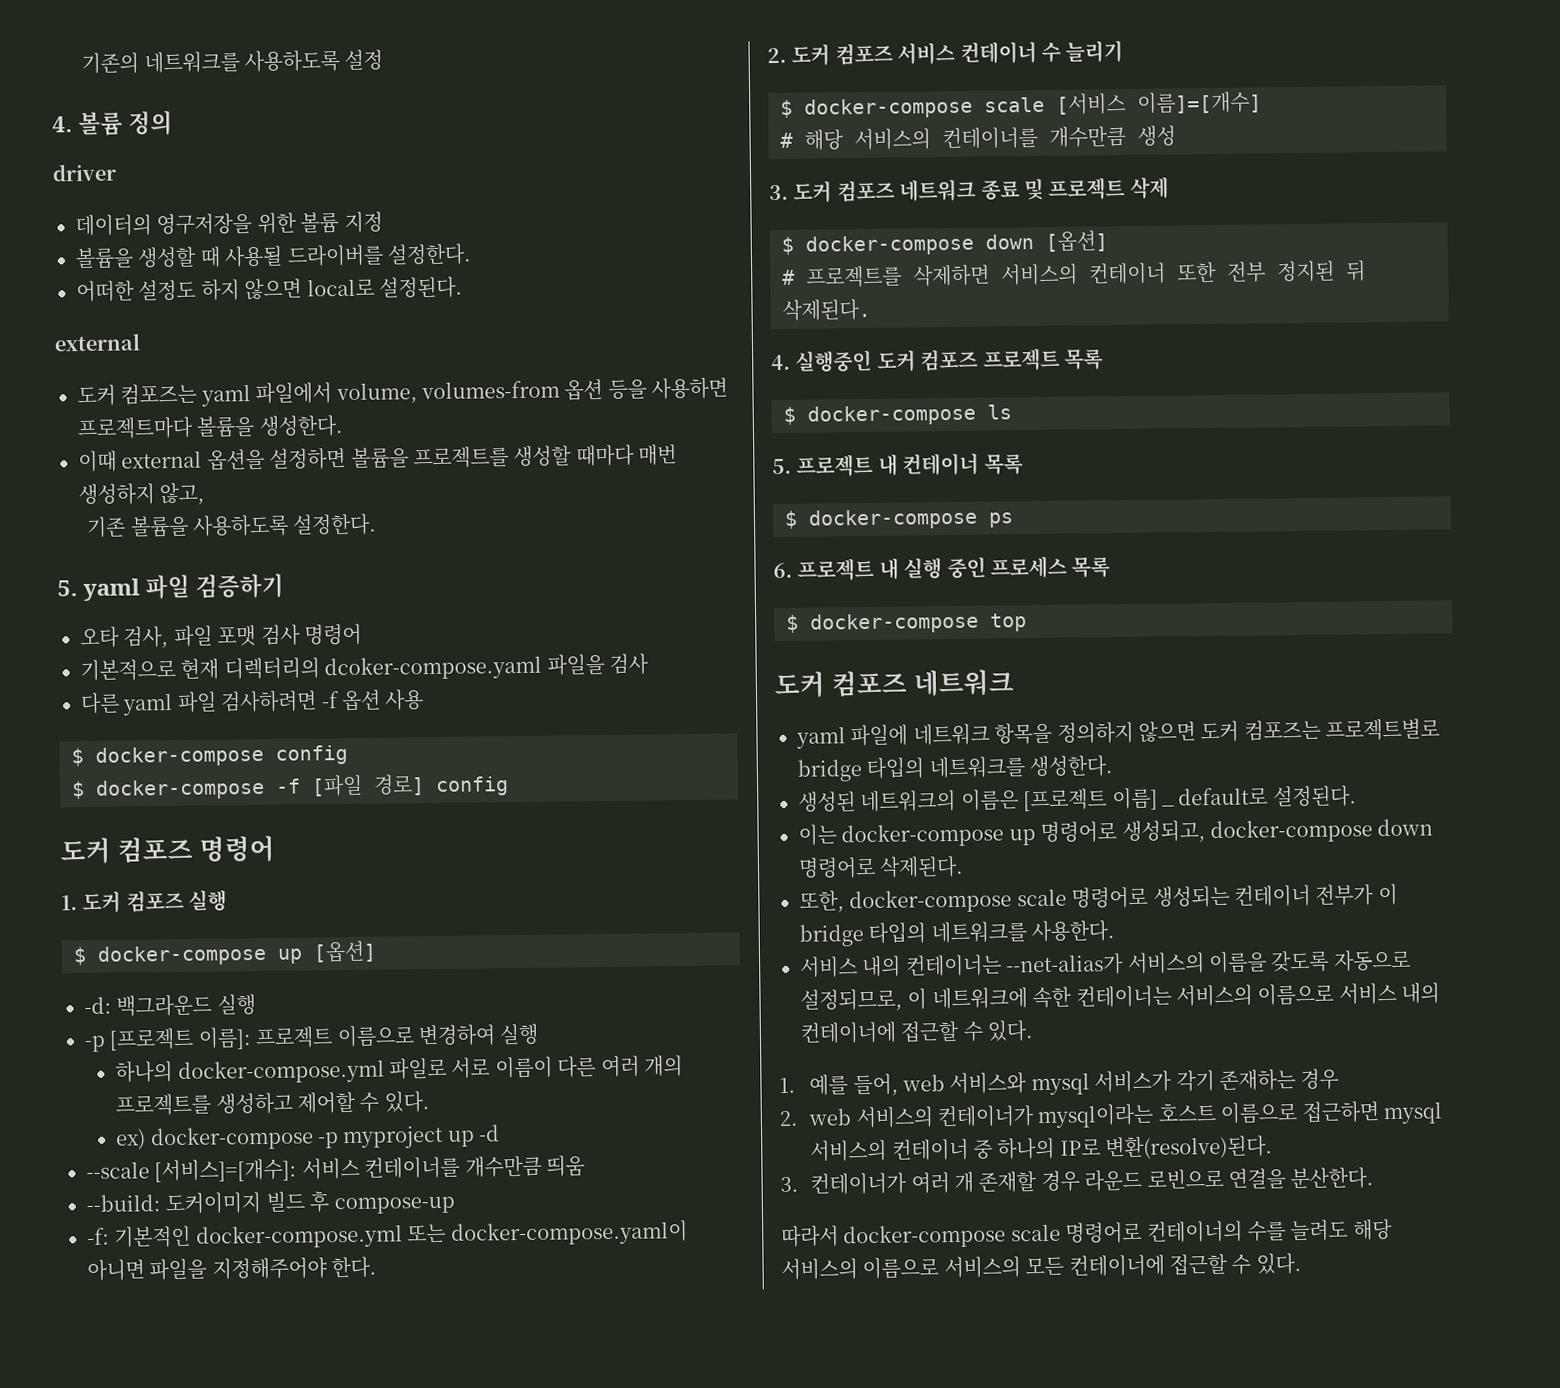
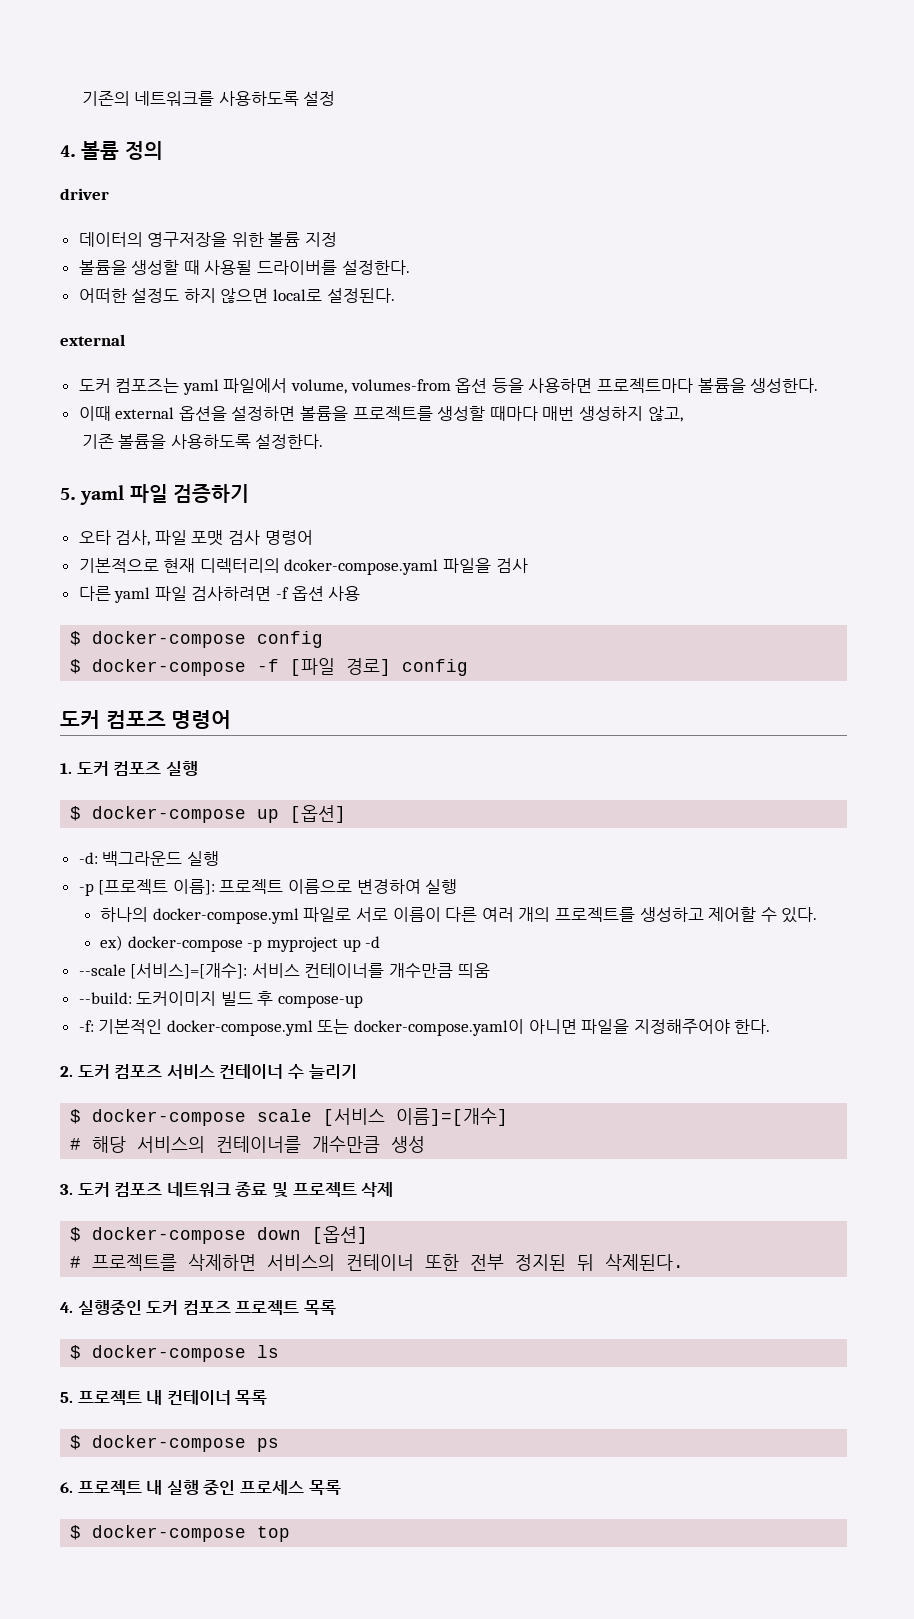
  $ docker-compose top
- 도커 컴포즈 네트워크
- yaml 파일에 네트워크 항목을 정의하지 않으면 도커 컴포즈는 프로젝트별로 bridge 타입의 네트워크를 생성한다.
- 생성된 네트워크의 이름은 [프로젝트 이름] _ default로 설정된다.
- 이는 docker-compose up 명령어로 생성되고, docker-compose down 명령어로 삭제된다.
- 또한, docker-compose scale 명령어로 생성되는 컨테이너 전부가 이 bridge 타입의 네트워크를 사용한다.
- 서비스 내의 컨테이너는 --net-alias가 서비스의 이름을 갖도록 자동으로 설정되므로, 이 네트워크에 속한 컨테이너는 서비스의 이름으로 서비스 내의 컨테이너에 접근할 수 있다.
- 1. 예를 들어, web 서비스와 mysql 서비스가 각기 존재하는 경우
- 2. web 서비스의 컨테이너가 mysql이라는 호스트 이름으로 접근하면 mysql 서비스의 컨테이너 중 하나의 IP로 변환(resolve)된다.
- 3. 컨테이너가 여러 개 존재할 경우 라운드 로빈으로 연결을 분산한다.
- 따라서 docker-compose scale 명령어로 컨테이너의 수를 늘려도 해당 서비스의 이름으로 서비스의 모든 컨테이너에 접근할 수 있다.

